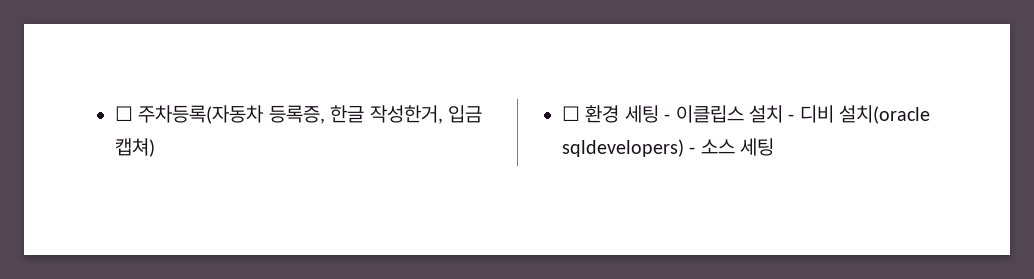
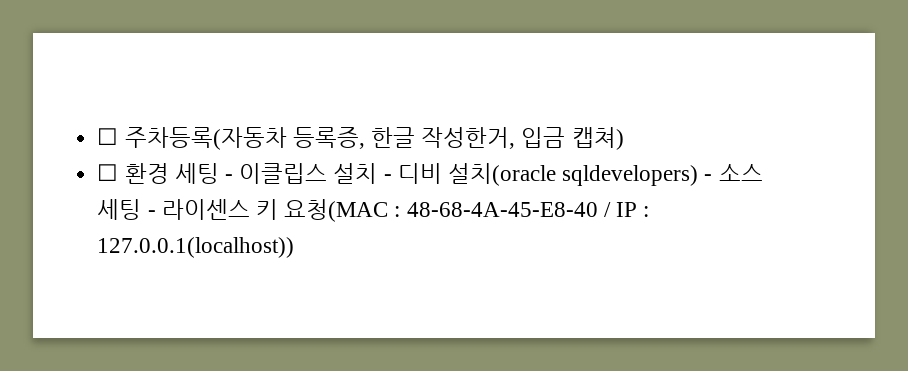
- ☐ 환경 세팅 - 이클립스 설치 - 디비 설치(oracle sqldevelopers) - 소스 세팅
+ ☐ 환경 세팅 - 이클립스 설치 - 디비 설치(oracle sqldevelopers) - 소스 세팅 - 라이센스 키 요청(MAC : 48-68-4A-45-E8-40 / IP : 127.0.0.1(localhost))

